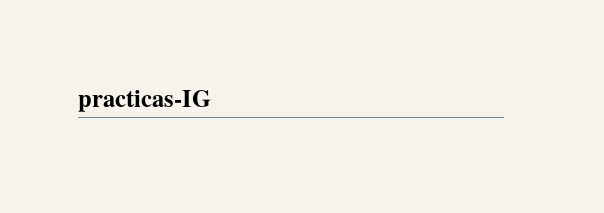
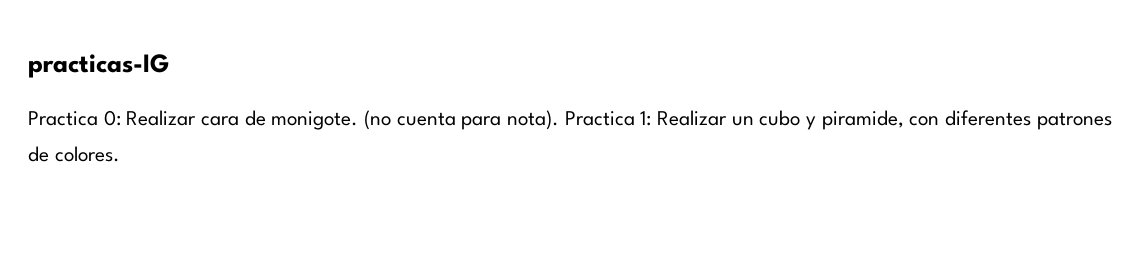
+ Practica 0: Realizar cara de monigote. (no cuenta para nota). Practica 1: Realizar un cubo y piramide, con diferentes patrones de colores.

